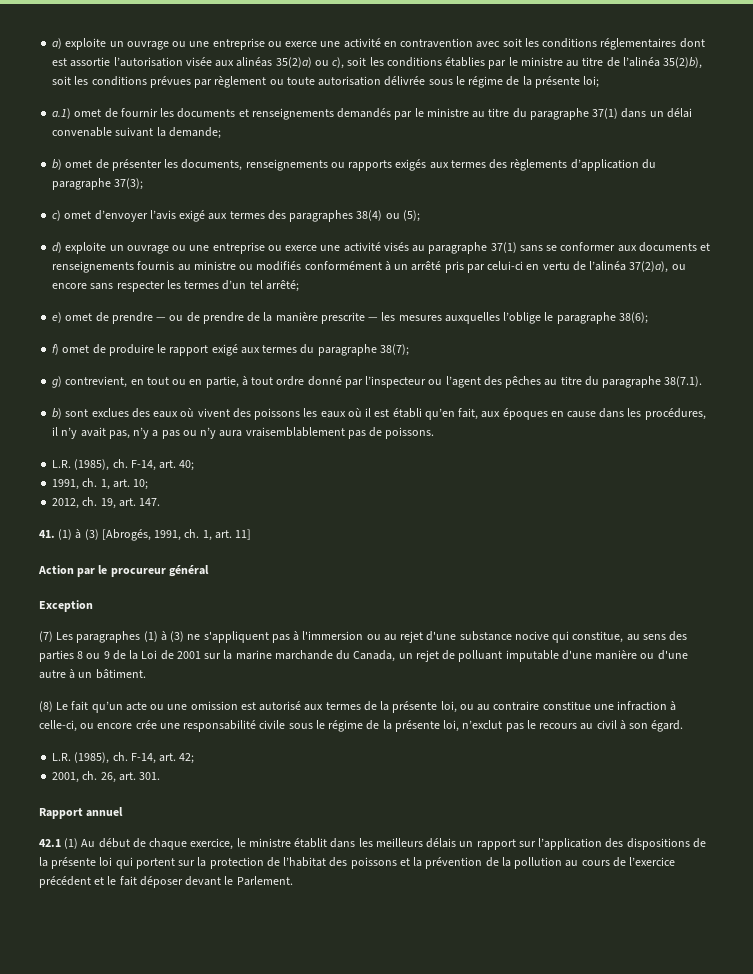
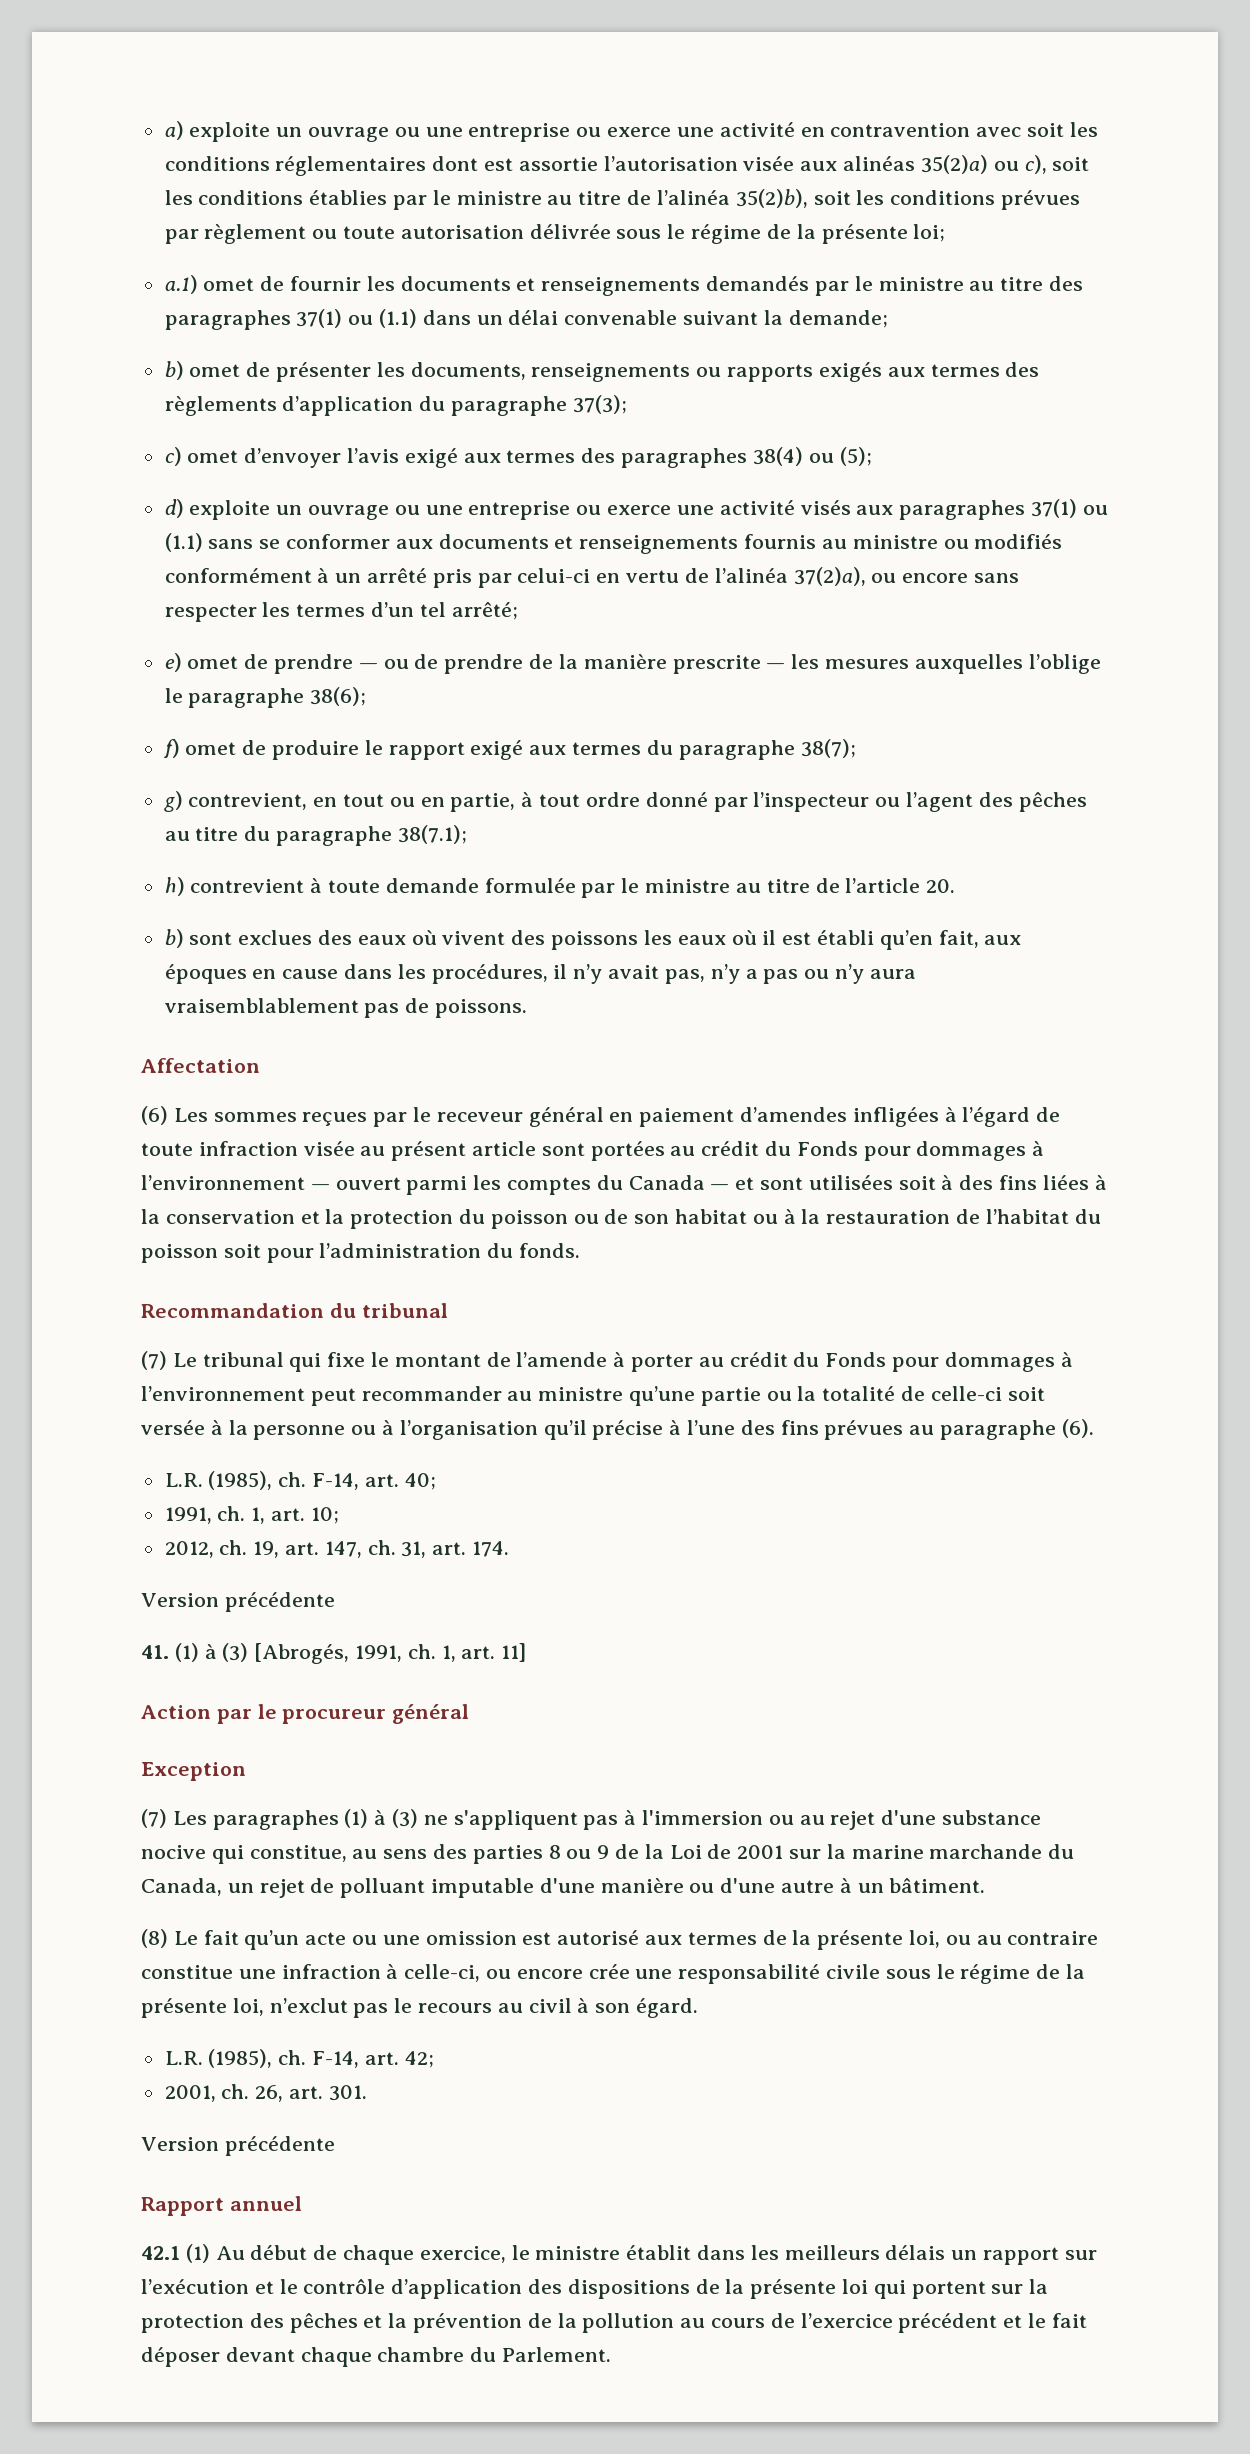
- a.1) omet de fournir les documents et renseignements demandés par le ministre au titre du paragraphe 37(1) dans un délai convenable suivant la demande;
+ a.1) omet de fournir les documents et renseignements demandés par le ministre au titre des paragraphes 37(1) ou (1.1) dans un délai convenable suivant la demande;
- d) exploite un ouvrage ou une entreprise ou exerce une activité visés au paragraphe 37(1) sans se conformer aux documents et renseignements fournis au ministre ou modifiés conformément à un arrêté pris par celui-ci en vertu de l’alinéa 37(2)a), ou encore sans respecter les termes d’un tel arrêté;
+ d) exploite un ouvrage ou une entreprise ou exerce une activité visés aux paragraphes 37(1) ou (1.1) sans se conformer aux documents et renseignements fournis au ministre ou modifiés conformément à un arrêté pris par celui-ci en vertu de l’alinéa 37(2)a), ou encore sans respecter les termes d’un tel arrêté;
- g) contrevient, en tout ou en partie, à tout ordre donné par l’inspecteur ou l’agent des pêches au titre du paragraphe 38(7.1).
+ g) contrevient, en tout ou en partie, à tout ordre donné par l’inspecteur ou l’agent des pêches au titre du paragraphe 38(7.1);
+ h) contrevient à toute demande formulée par le ministre au titre de l’article 20.
+ Affectation
+ (6) Les sommes reçues par le receveur général en paiement d’amendes infligées à l’égard de toute infraction visée au présent article sont portées au crédit du Fonds pour dommages à l’environnement — ouvert parmi les comptes du Canada — et sont utilisées soit à des fins liées à la conservation et la protection du poisson ou de son habitat ou à la restauration de l’habitat du poisson soit pour l’administration du fonds.
+ Recommandation du tribunal
+ (7) Le tribunal qui fixe le montant de l’amende à porter au crédit du Fonds pour dommages à l’environnement peut recommander au ministre qu’une partie ou la totalité de celle-ci soit versée à la personne ou à l’organisation qu’il précise à l’une des fins prévues au paragraphe (6).
- 2012, ch. 19, art. 147.
+ 2012, ch. 19, art. 147, ch. 31, art. 174.
+ Version précédente
  2001, ch. 26, art. 301.
+ Version précédente
- 42.1 (1) Au début de chaque exercice, le ministre établit dans les meilleurs délais un rapport sur l’application des dispositions de la présente loi qui portent sur la protection de l’habitat des poissons et la prévention de la pollution au cours de l’exercice précédent et le fait déposer devant le Parlement.
+ 42.1 (1) Au début de chaque exercice, le ministre établit dans les meilleurs délais un rapport sur l’exécution et le contrôle d’application des dispositions de la présente loi qui portent sur la protection des pêches et la prévention de la pollution au cours de l’exercice précédent et le fait déposer devant chaque chambre du Parlement.

